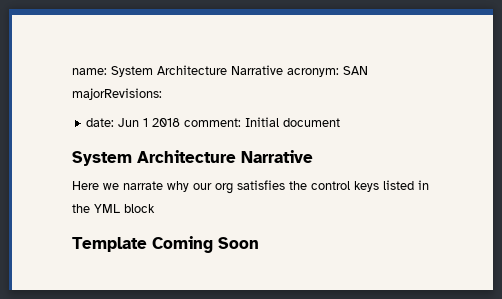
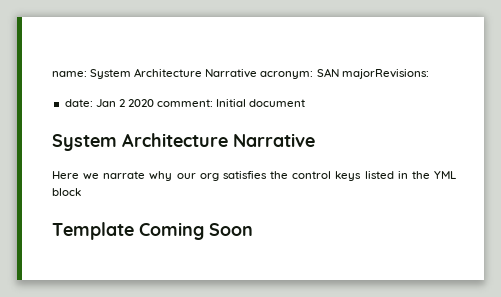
- date: Jun 1 2018 comment: Initial document
+ date: Jan 2 2020 comment: Initial document

